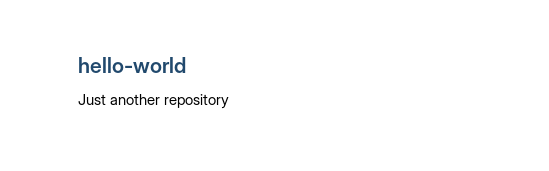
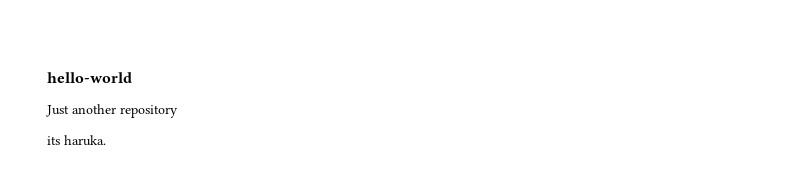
+ its haruka.

